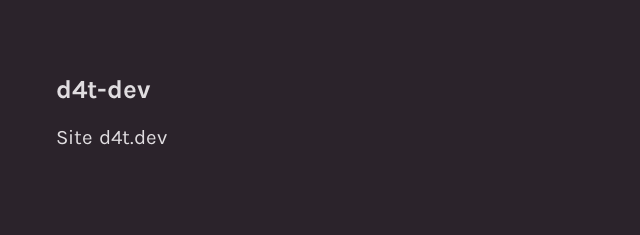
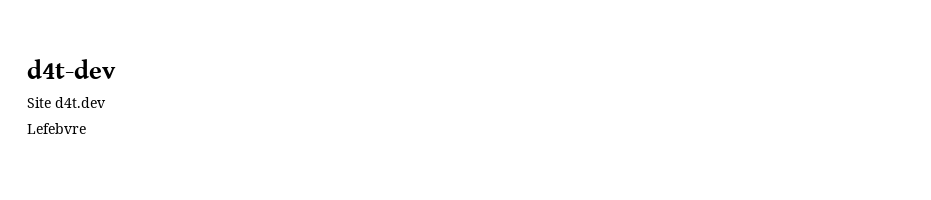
+ Lefebvre

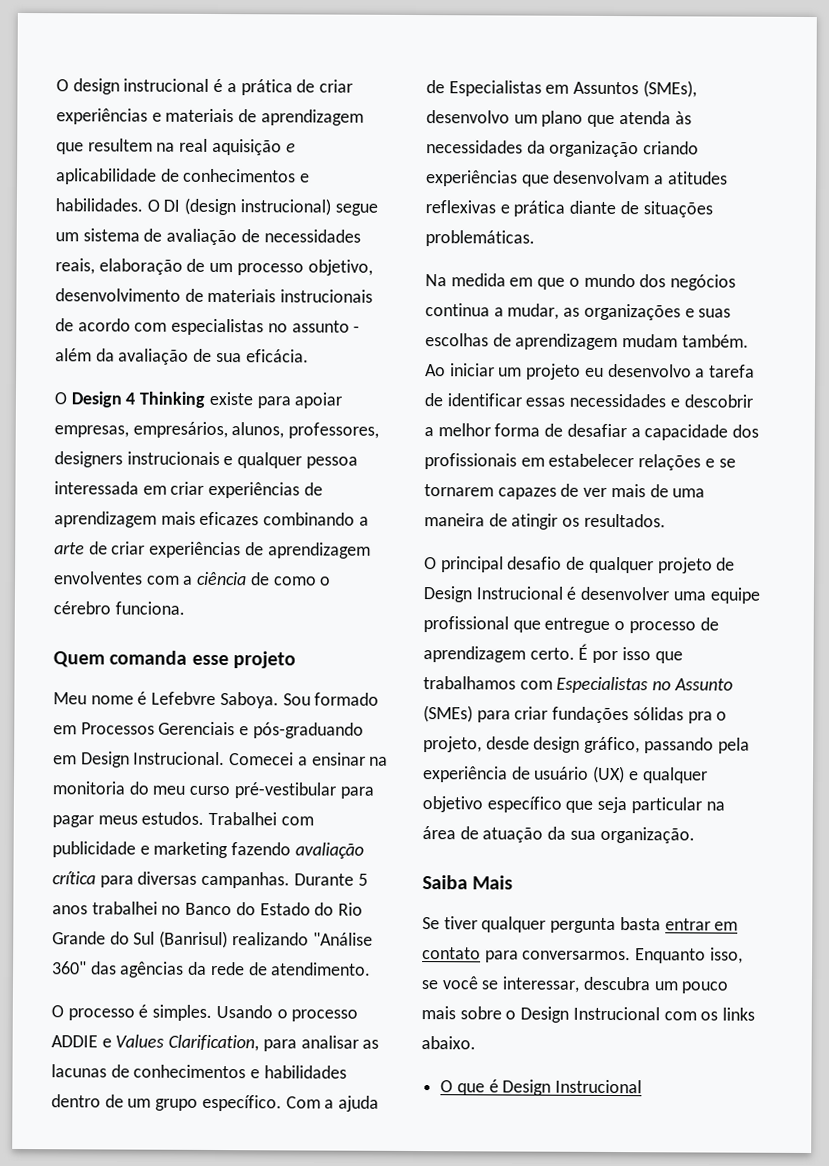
- d4t-dev
- Site d4t.dev
- Lefebvre
+ O design instrucional é a prática de criar experiências e materiais de aprendizagem que resultem na real aquisição e aplicabilidade de conhecimentos e habilidades. O DI (design instrucional) segue um sistema de avaliação de necessidades reais, elaboração de um processo objetivo, desenvolvimento de materiais instrucionais de acordo com especialistas no assunto - além da avaliação de sua eficácia.
+ O Design 4 Thinking existe para apoiar empresas, empresários, alunos, professores, designers instrucionais e qualquer pessoa interessada em criar experiências de aprendizagem mais eficazes combinando a arte de criar experiências de aprendizagem envolventes com a ciência de como o cérebro funciona.
+ Quem comanda esse projeto
+ Meu nome é Lefebvre Saboya. Sou formado em Processos Gerenciais e pós-graduando em Design Instrucional. Comecei a ensinar na monitoria do meu curso pré-vestibular para pagar meus estudos. Trabalhei com publicidade e marketing fazendo avaliação crítica para diversas campanhas. Durante 5 anos trabalhei no Banco do Estado do Rio Grande do Sul (Banrisul) realizando "Análise 360" das agências da rede de atendimento.
+ O processo é simples. Usando o processo ADDIE e Values Clarification, para analisar as lacunas de conhecimentos e habilidades dentro de um grupo específico. Com a ajuda de Especialistas em Assuntos (SMEs), desenvolvo um plano que atenda às necessidades da organização criando experiências que desenvolvam a atitudes reflexivas e prática diante de situações problemáticas.
+ Na medida em que o mundo dos negócios continua a mudar, as organizações e suas escolhas de aprendizagem mudam também. Ao iniciar um projeto eu desenvolvo a tarefa de identificar essas necessidades e descobrir a melhor forma de desafiar a capacidade dos profissionais em estabelecer relações e se tornarem capazes de ver mais de uma maneira de atingir os resultados.
+ O principal desafio de qualquer projeto de Design Instrucional é desenvolver uma equipe profissional que entregue o processo de aprendizagem certo. É por isso que trabalhamos com Especialistas no Assunto (SMEs) para criar fundações sólidas pra o projeto, desde design gráfico, passando pela experiência de usuário (UX) e qualquer objetivo específico que seja particular na área de atuação da sua organização.
+ Saiba Mais
+ Se tiver qualquer pergunta basta entrar em contato para conversarmos. Enquanto isso, se você se interessar, descubra um pouco mais sobre o Design Instrucional com os links abaixo.
+ O que é Design Instrucional

